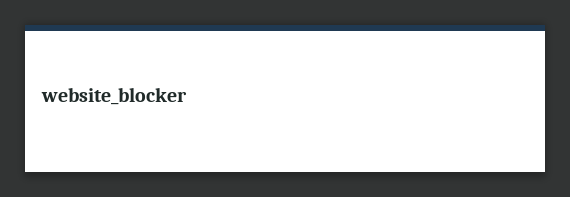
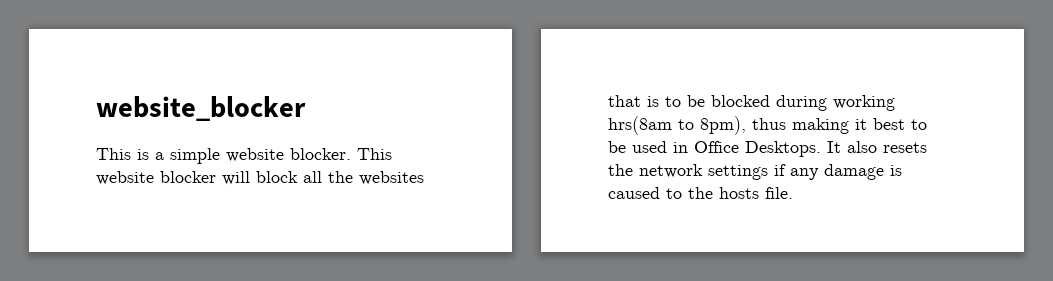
+ This is a simple website blocker. This website blocker will block all the websites that is to be blocked during working hrs(8am to 8pm), thus making it best to be used in Office Desktops. It also resets the network settings if any damage is caused to the hosts file.

